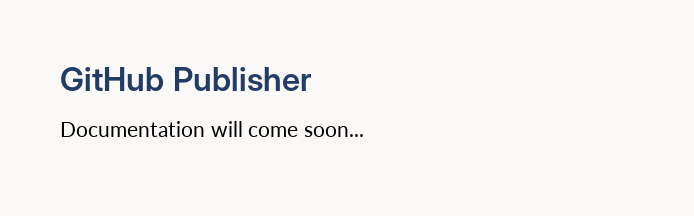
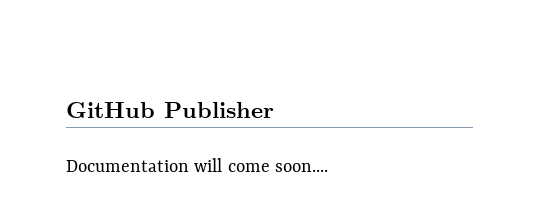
- Documentation will come soon...
+ Documentation will come soon....

